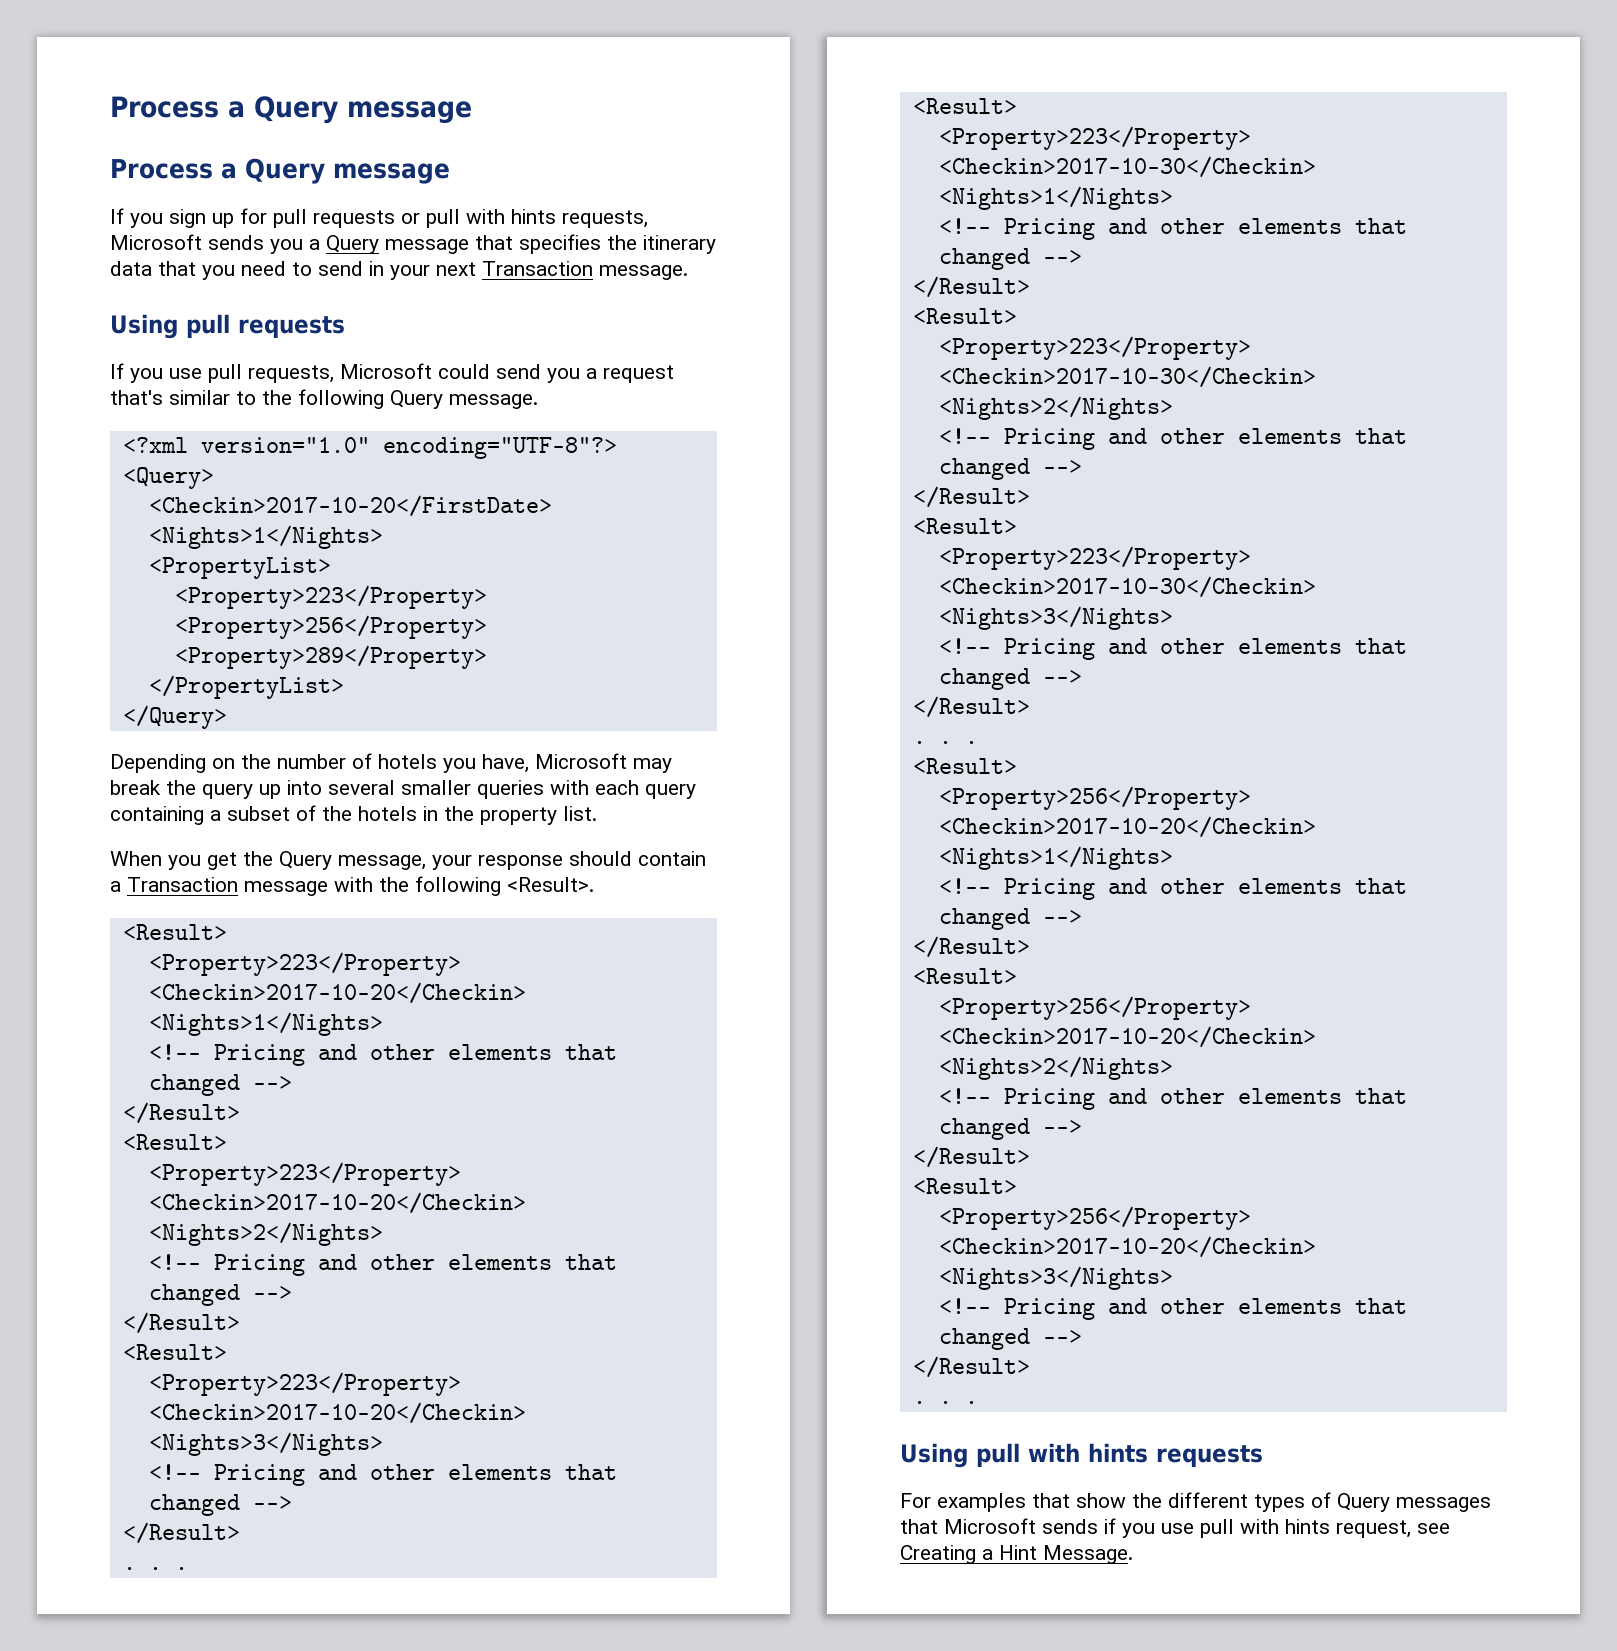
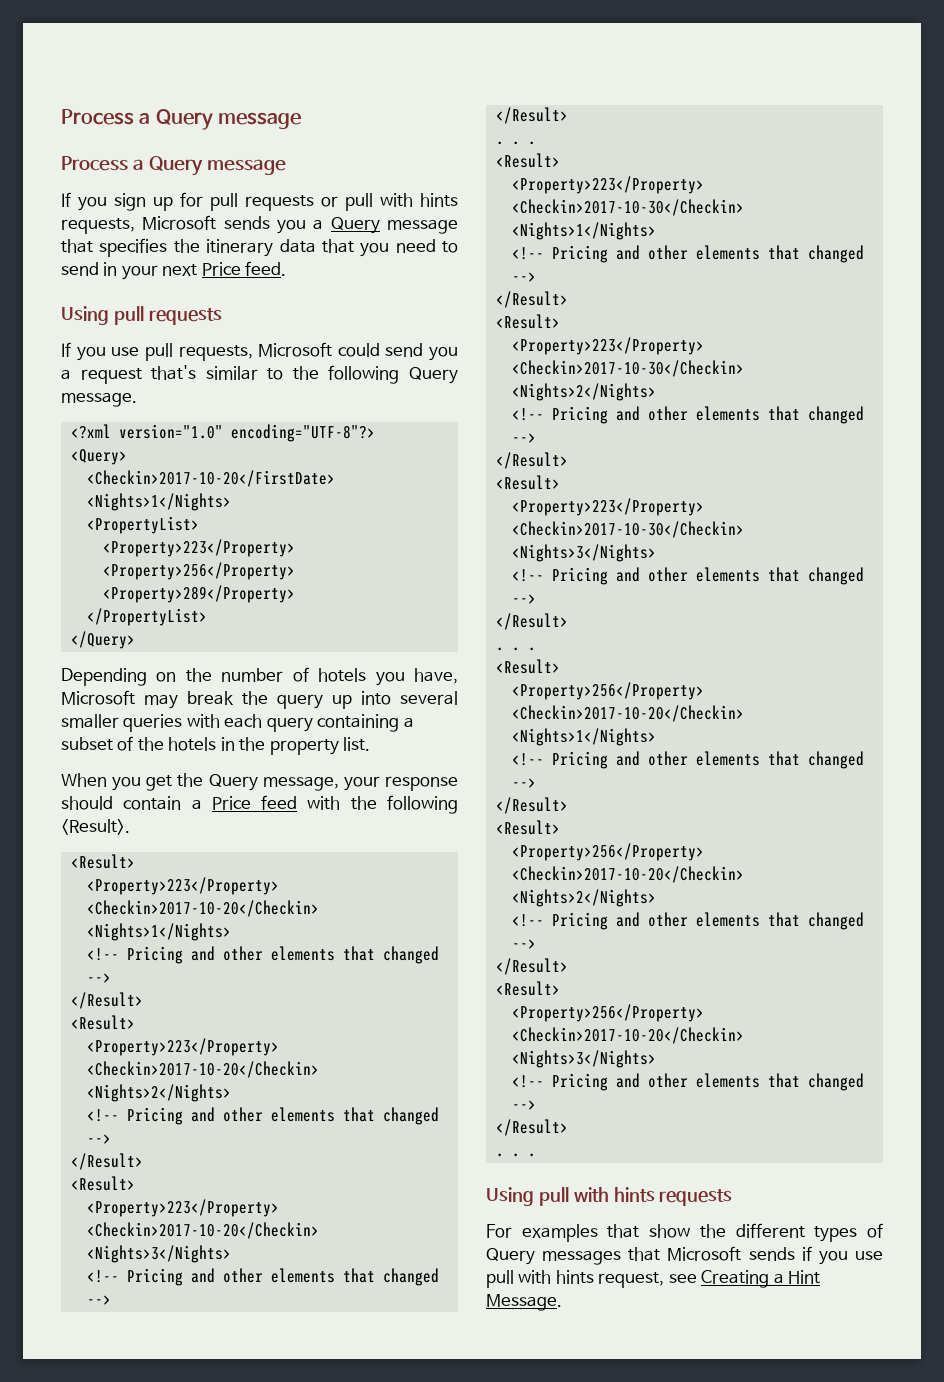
- If you sign up for pull requests or pull with hints requests, Microsoft sends you a Query message that specifies the itinerary data that you need to send in your next Transaction message.
+ If you sign up for pull requests or pull with hints requests, Microsoft sends you a Query message that specifies the itinerary data that you need to send in your next Price feed.
- When you get the Query message, your response should contain a Transaction message with the following <Result>.
+ When you get the Query message, your response should contain a Price feed with the following <Result>.

